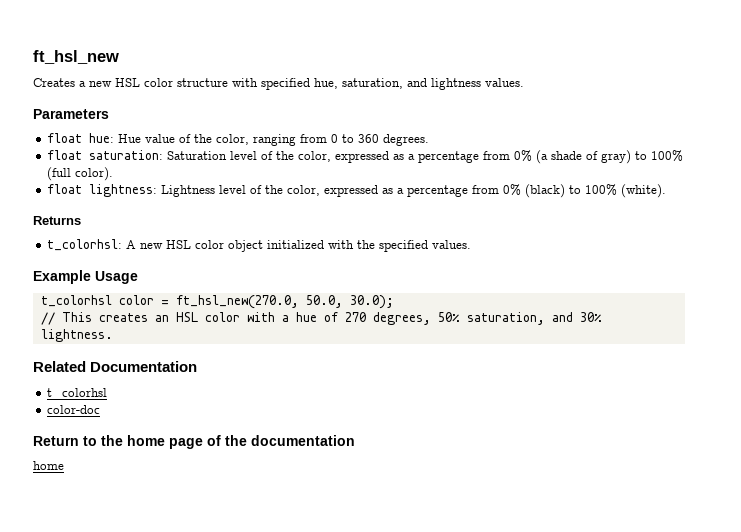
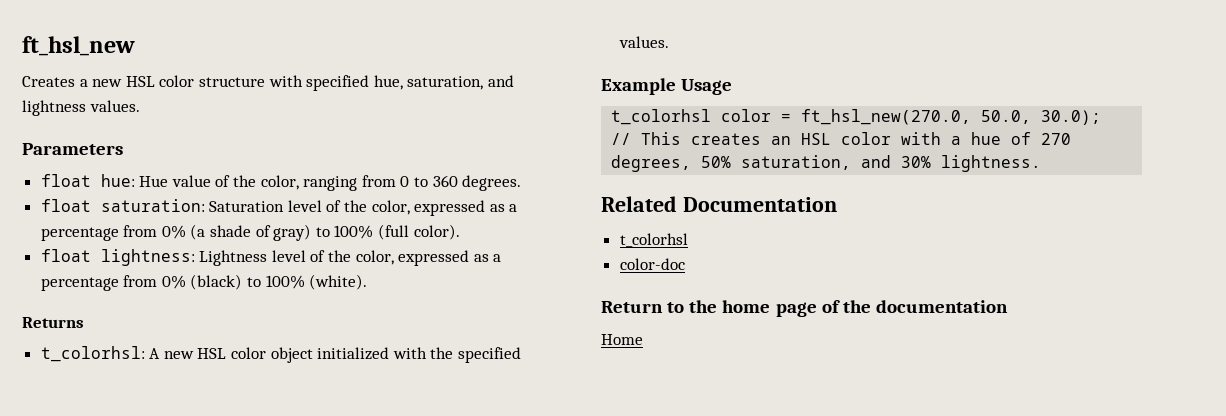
  Return to the home page of the documentation
- home
+ Home

